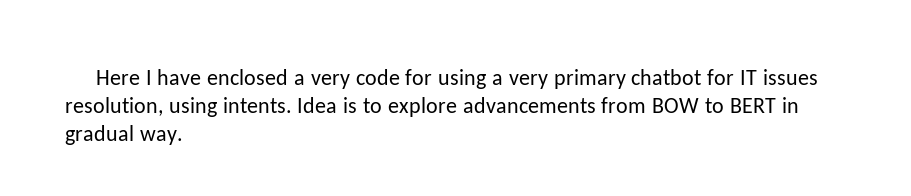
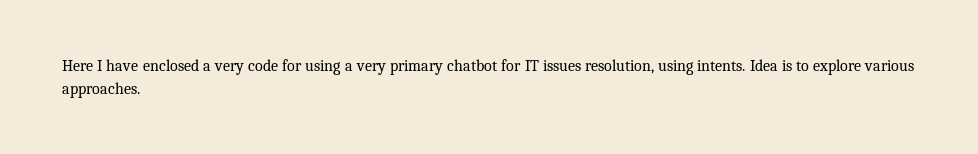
- Idea is to explore advancements from BOW to BERT in gradual way.
+ Idea is to explore various approaches.

